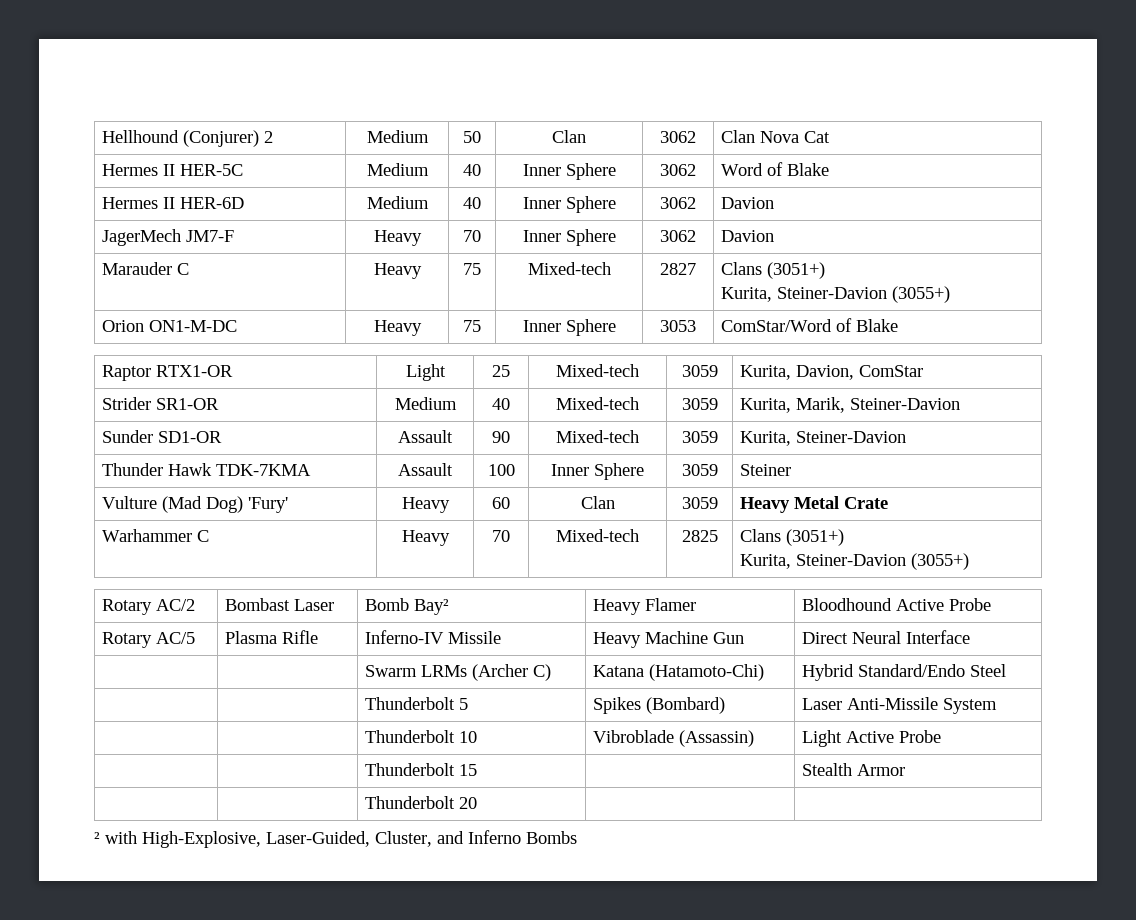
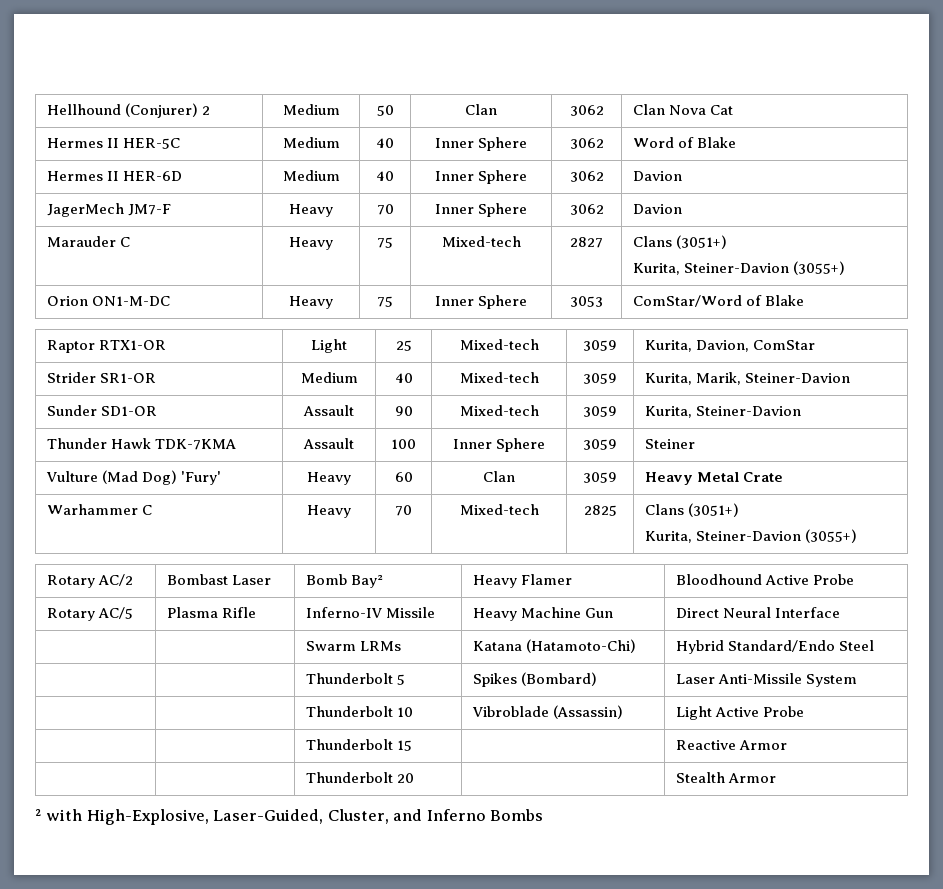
- | | Swarm LRMs (Archer C) | Katana (Hatamoto-Chi) | Hybrid Standard/Endo Steel
+ | | Swarm LRMs | Katana (Hatamoto-Chi) | Hybrid Standard/Endo Steel
- | | Thunderbolt 15 | | Stealth Armor
+ | | Thunderbolt 15 | | Reactive Armor
- | | Thunderbolt 20 | |
+ | | Thunderbolt 20 | | Stealth Armor

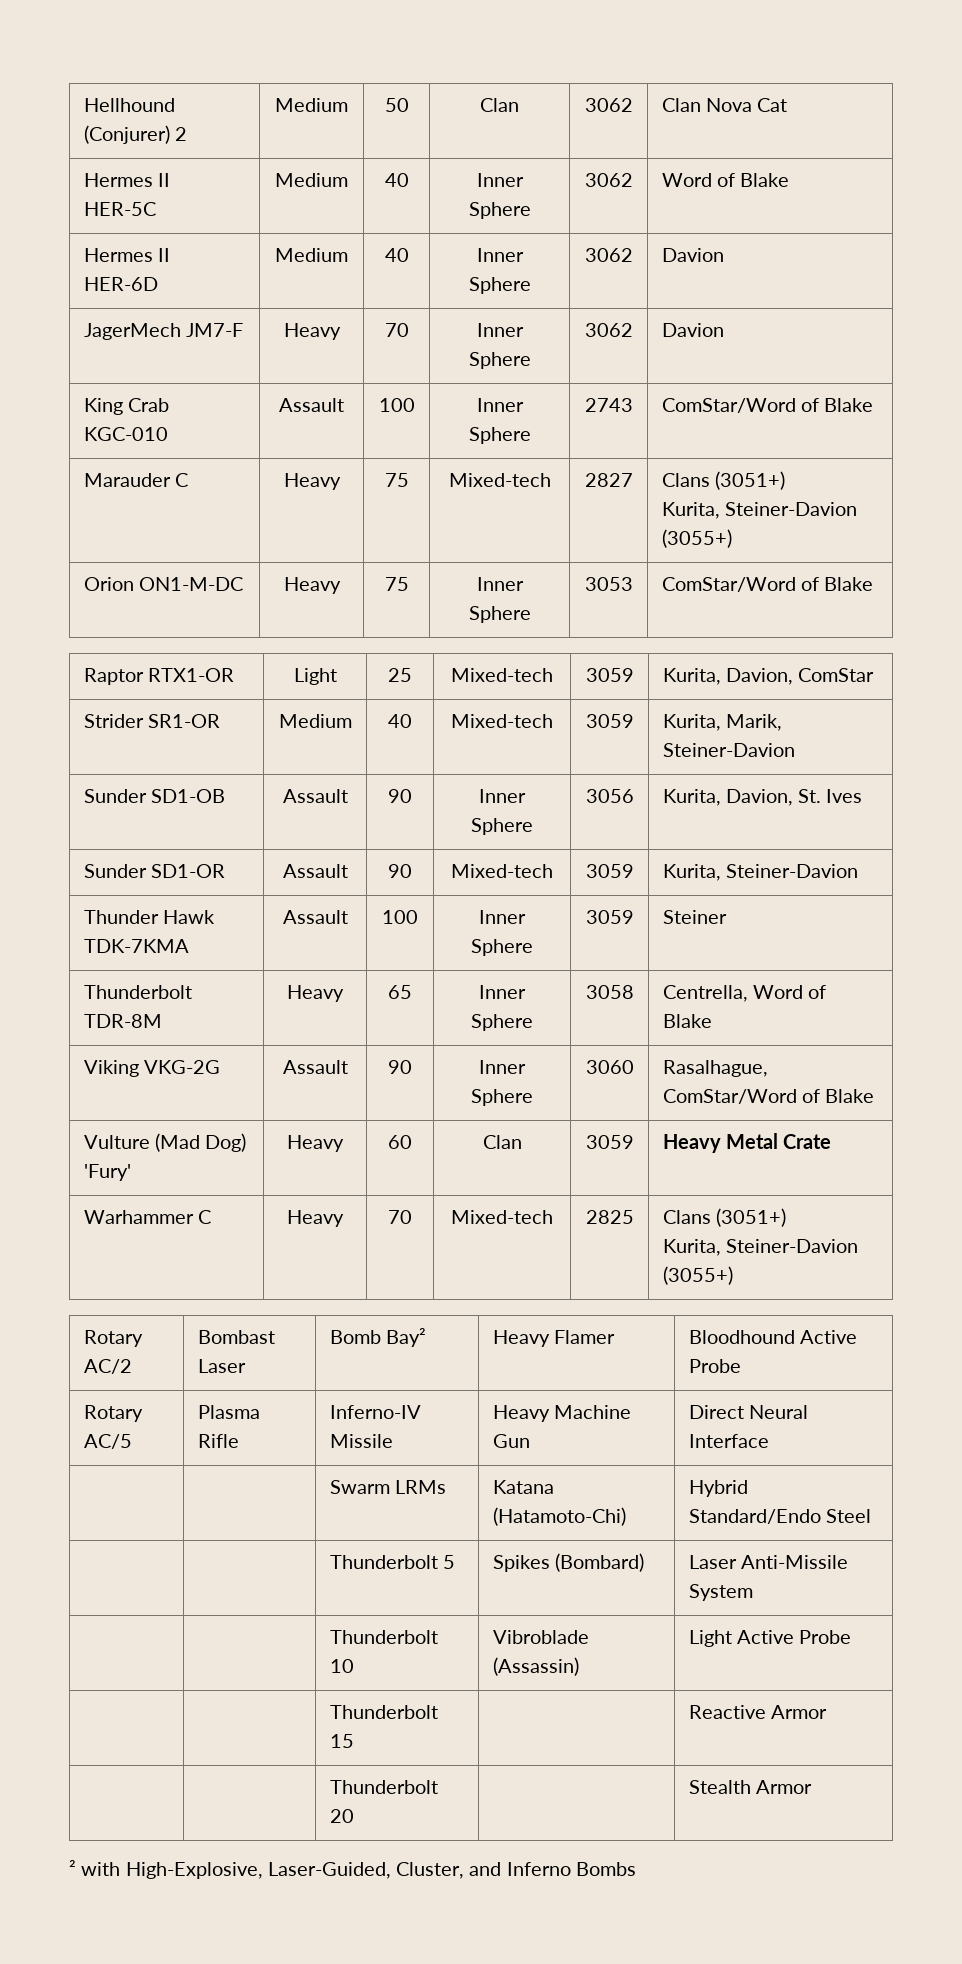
+ King Crab KGC-010 | Assault | 100 | Inner Sphere | 2743 | ComStar/Word of Blake
+ Sunder SD1-OB | Assault | 90 | Inner Sphere | 3056 | Kurita, Davion, St. Ives
+ Thunderbolt TDR-8M | Heavy | 65 | Inner Sphere | 3058 | Centrella, Word of Blake
+ Viking VKG-2G | Assault | 90 | Inner Sphere | 3060 | Rasalhague, ComStar/Word of Blake

